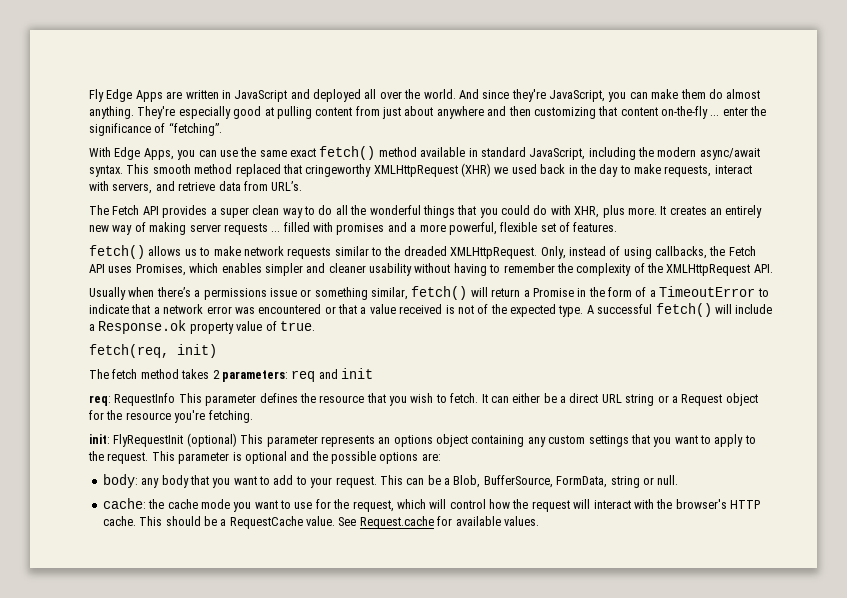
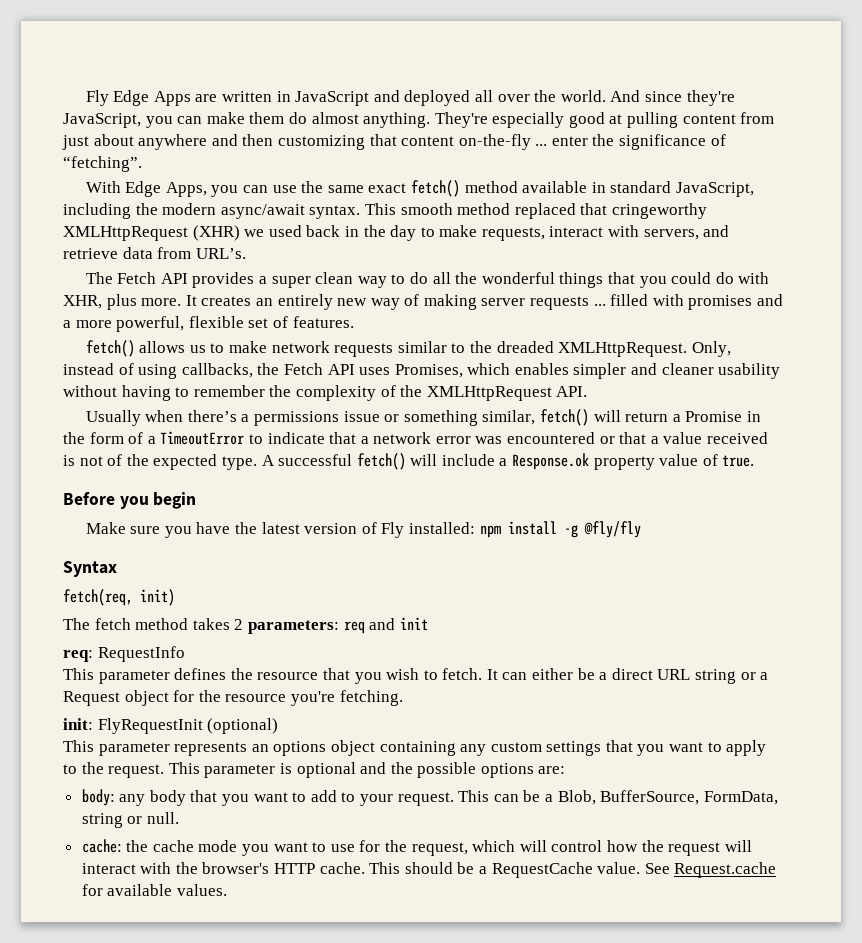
+ Before you begin
+ Make sure you have the latest version of Fly installed: npm install -g @fly/fly
+ Syntax
- req: RequestInfo This parameter defines the resource that you wish to fetch.
+ req: RequestInfo
+ This parameter defines the resource that you wish to fetch.
- init: FlyRequestInit (optional) This parameter represents an options object containing any custom settings that you want to apply to the request.
+ init: FlyRequestInit (optional)
+ This parameter represents an options object containing any custom settings that you want to apply to the request.

